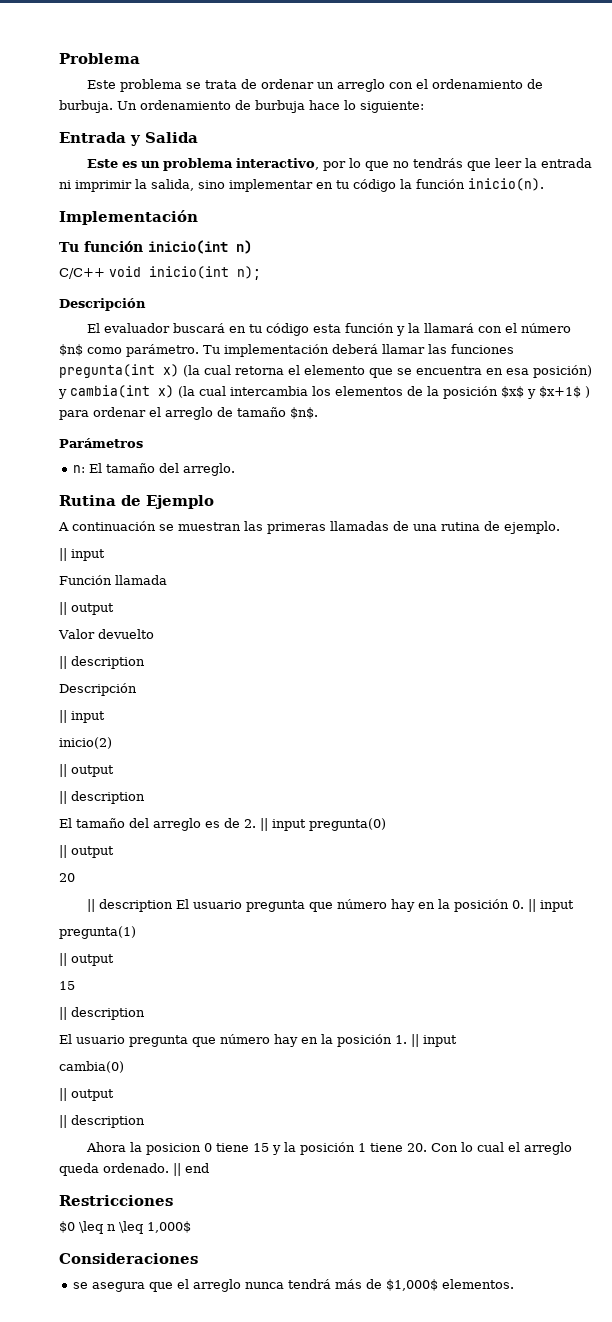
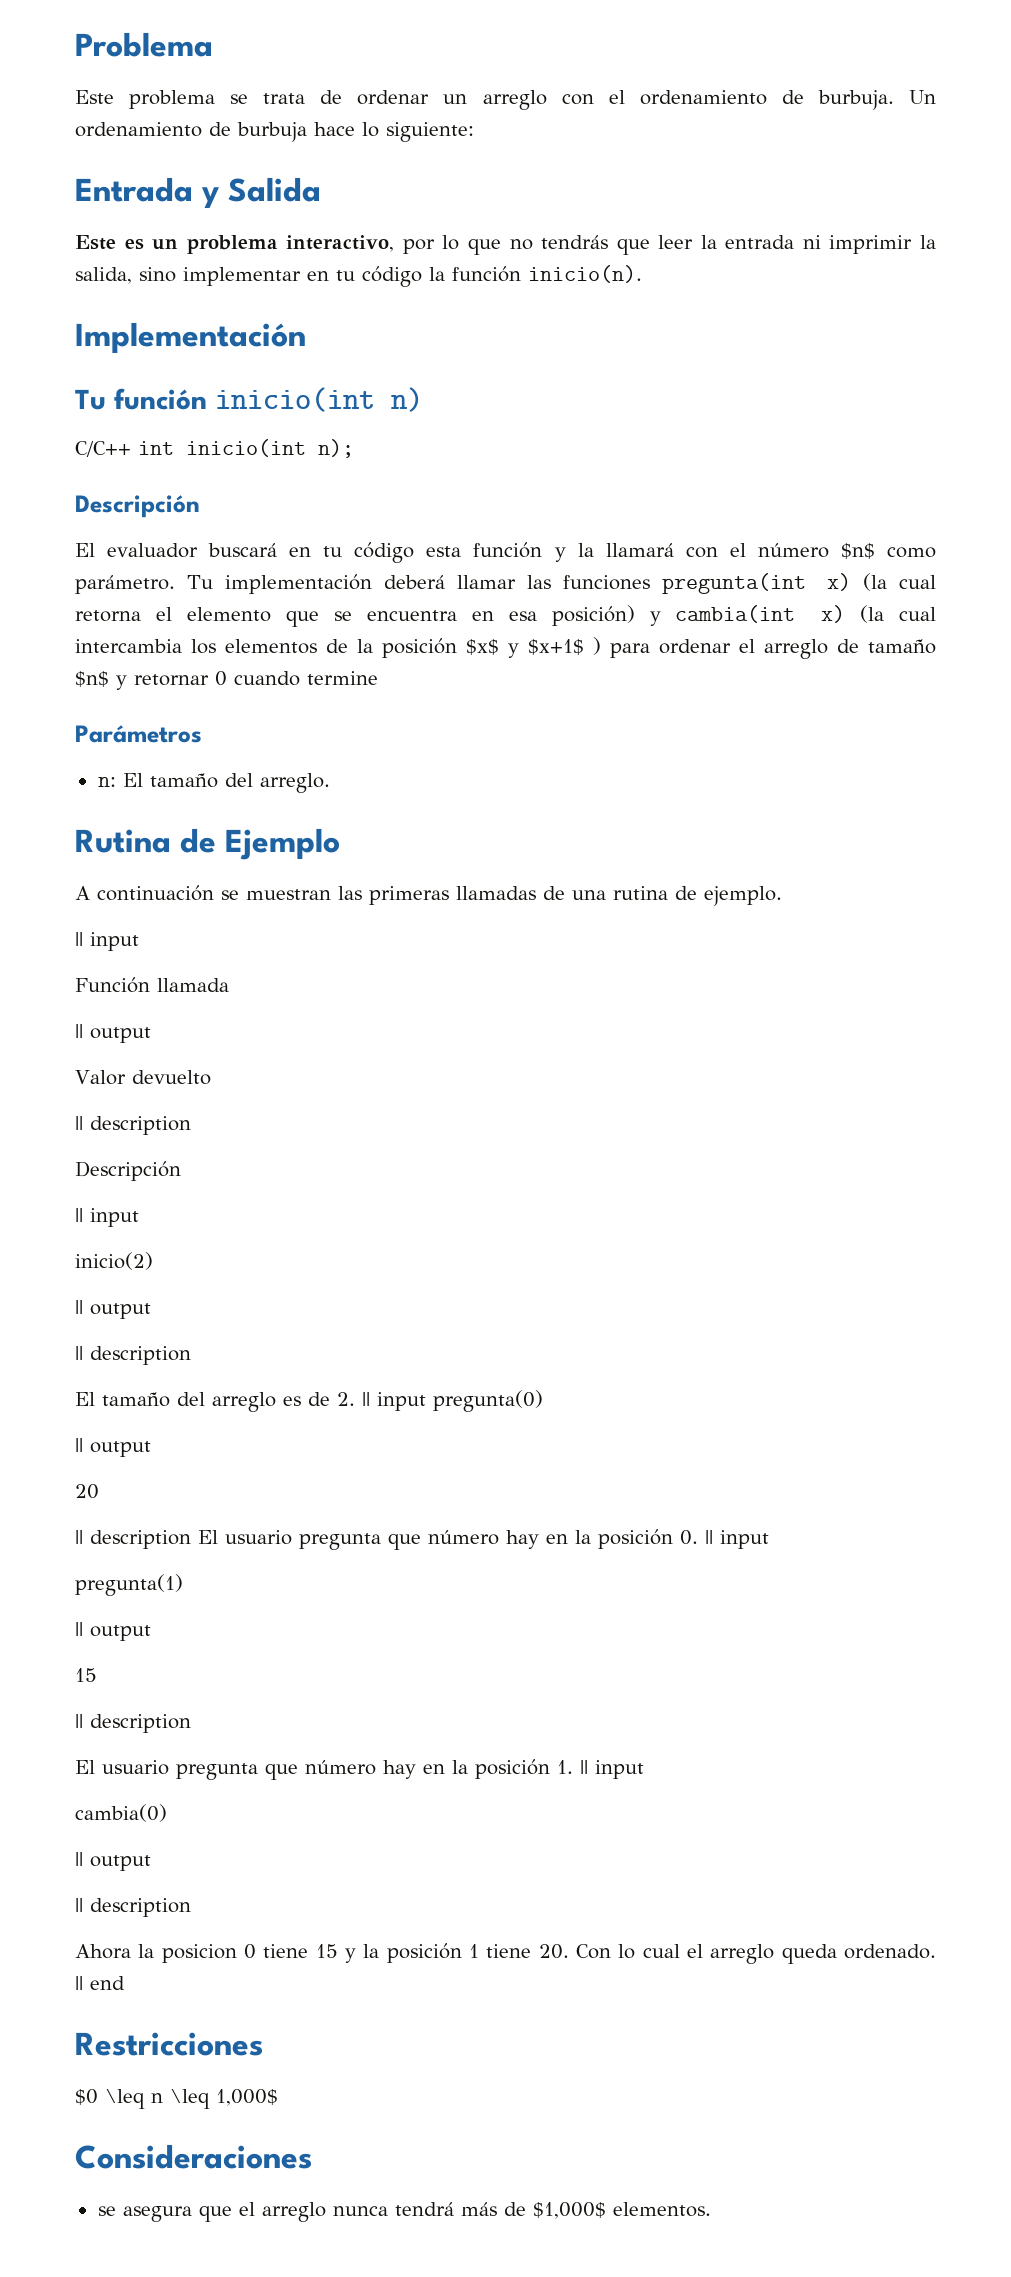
- C/C++ void inicio(int n);
+ C/C++ int inicio(int n);
- Tu implementación deberá llamar las funciones pregunta(int x) (la cual retorna el elemento que se encuentra en esa posición) y cambia(int x) (la cual intercambia los elementos de la posición $x$ y $x+1$ ) para ordenar el arreglo de tamaño $n$.
+ Tu implementación deberá llamar las funciones pregunta(int x) (la cual retorna el elemento que se encuentra en esa posición) y cambia(int x) (la cual intercambia los elementos de la posición $x$ y $x+1$ ) para ordenar el arreglo de tamaño $n$ y retornar 0 cuando termine

